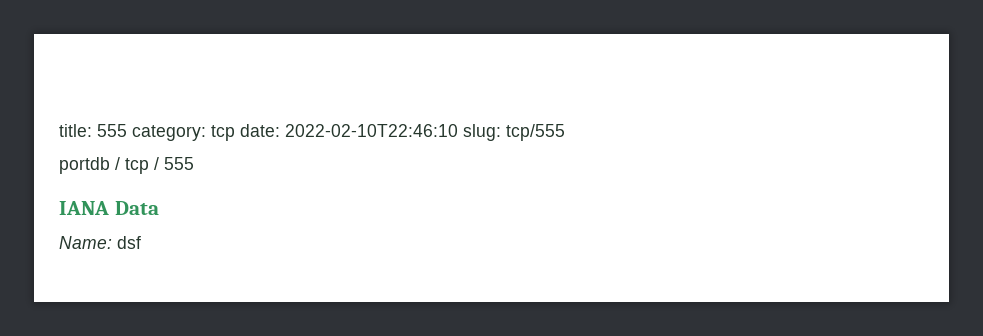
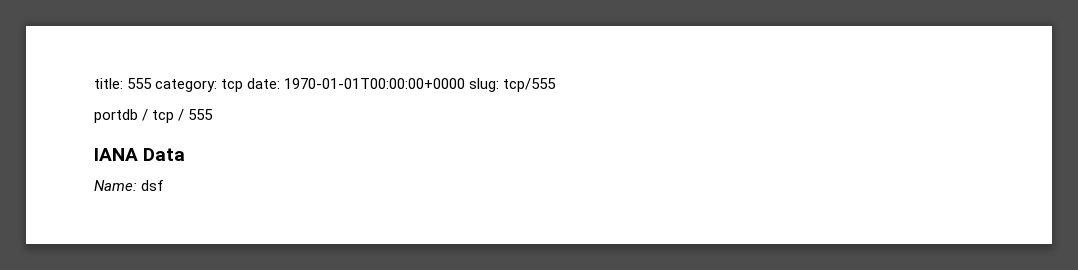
- title: 555 category: tcp date: 2022-02-10T22:46:10 slug: tcp/555
+ title: 555 category: tcp date: 1970-01-01T00:00:00+0000 slug: tcp/555

